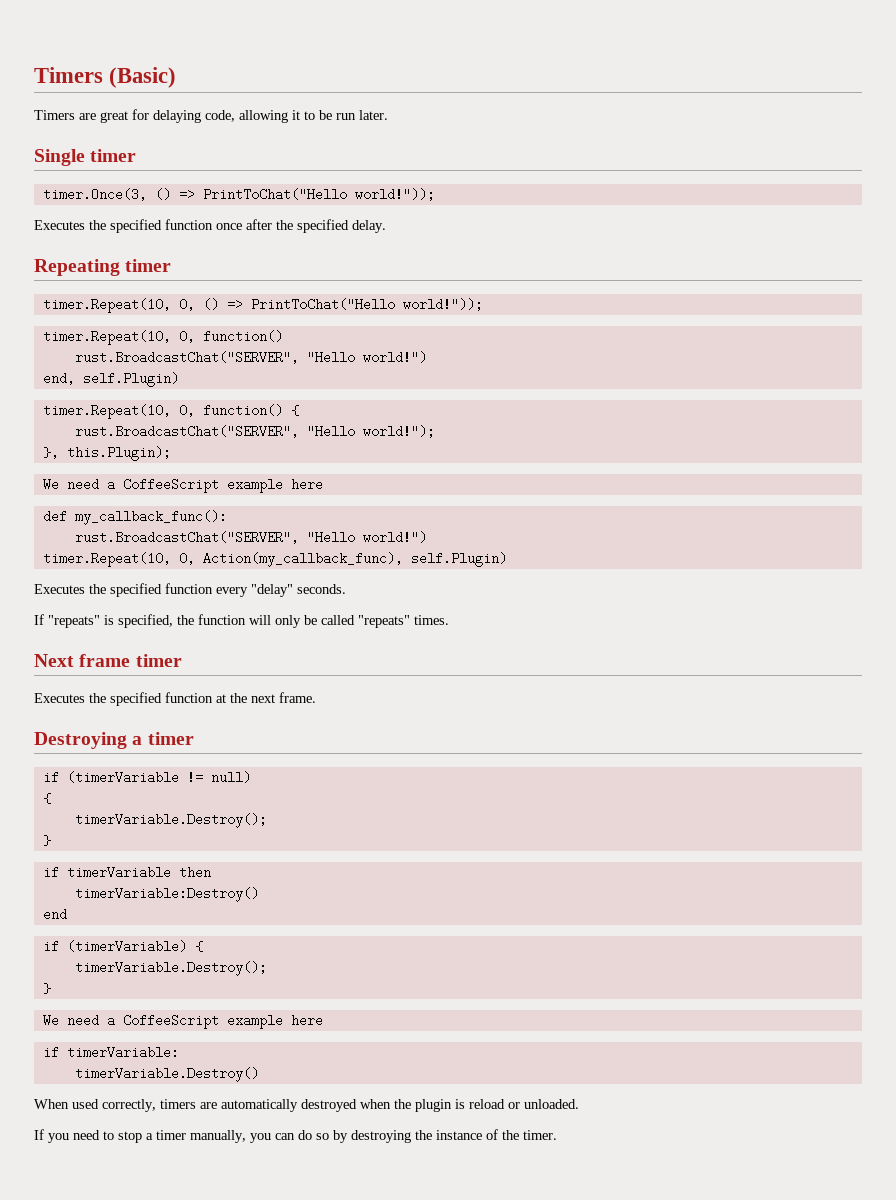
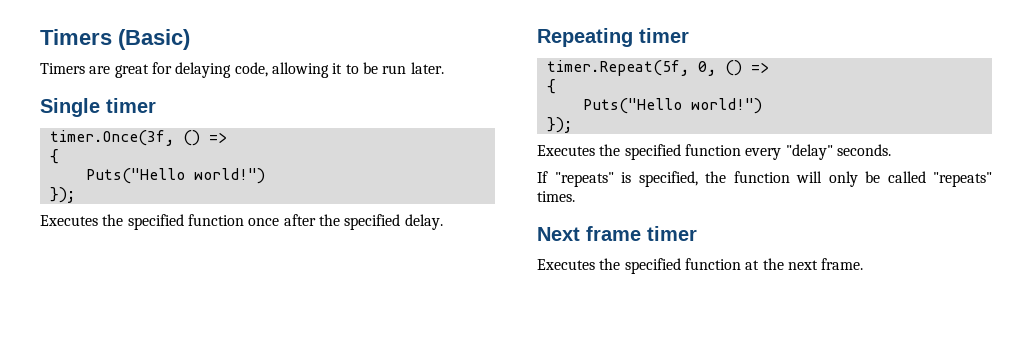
- timer.Once(3, () => PrintToChat("Hello world!"));
+ timer.Once(3f, () =>
+ {
+ Puts("Hello world!")
+ });
- timer.Repeat(10, 0, () => PrintToChat("Hello world!"));
- timer.Repeat(10, 0, function()
- rust.BroadcastChat("SERVER", "Hello world!")
- end, self.Plugin)
- timer.Repeat(10, 0, function() {
- rust.BroadcastChat("SERVER", "Hello world!");
- }, this.Plugin);
- We need a CoffeeScript example here
- def my_callback_func():
- rust.BroadcastChat("SERVER", "Hello world!")
- timer.Repeat(10, 0, Action(my_callback_func), self.Plugin)
+ timer.Repeat(5f, 0, () =>
+ {
+ Puts("Hello world!")
+ });
- Destroying a timer
- if (timerVariable != null)
- {
- timerVariable.Destroy();
- }
- if timerVariable then
- timerVariable:Destroy()
- end
- if (timerVariable) {
- timerVariable.Destroy();
- }
- We need a CoffeeScript example here
- if timerVariable:
- timerVariable.Destroy()
- When used correctly, timers are automatically destroyed when the plugin is reload or unloaded.
- If you need to stop a timer manually, you can do so by destroying the instance of the timer.

